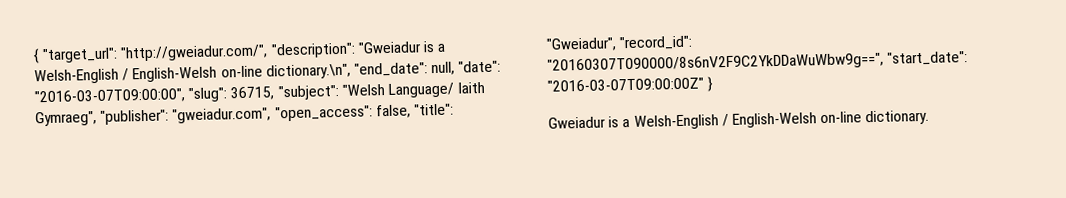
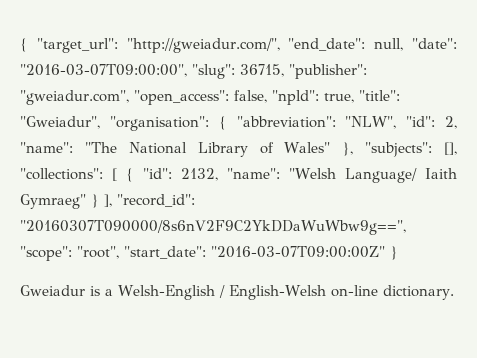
- { "target_url": "http://gweiadur.com/", "description": "Gweiadur is a Welsh-English / English-Welsh on-line dictionary.\n", "end_date": null, "date": "2016-03-07T09:00:00", "slug": 36715, "subject": "Welsh Language/ Iaith Gymraeg", "publisher": "gweiadur.com", "open_access": false, "title": "Gweiadur", "record_id": "20160307T090000/8s6nV2F9C2YkDDaWuWbw9g==", "start_date": "2016-03-07T09:00:00Z" }
+ { "target_url": "http://gweiadur.com/", "end_date": null, "date": "2016-03-07T09:00:00", "slug": 36715, "publisher": "gweiadur.com", "open_access": false, "npld": true, "title": "Gweiadur", "organisation": { "abbreviation": "NLW", "id": 2, "name": "The National Library of Wales" }, "subjects": [], "collections": [ { "id": 2132, "name": "Welsh Language/ Iaith Gymraeg" } ], "record_id": "20160307T090000/8s6nV2F9C2YkDDaWuWbw9g==", "scope": "root", "start_date": "2016-03-07T09:00:00Z" }

